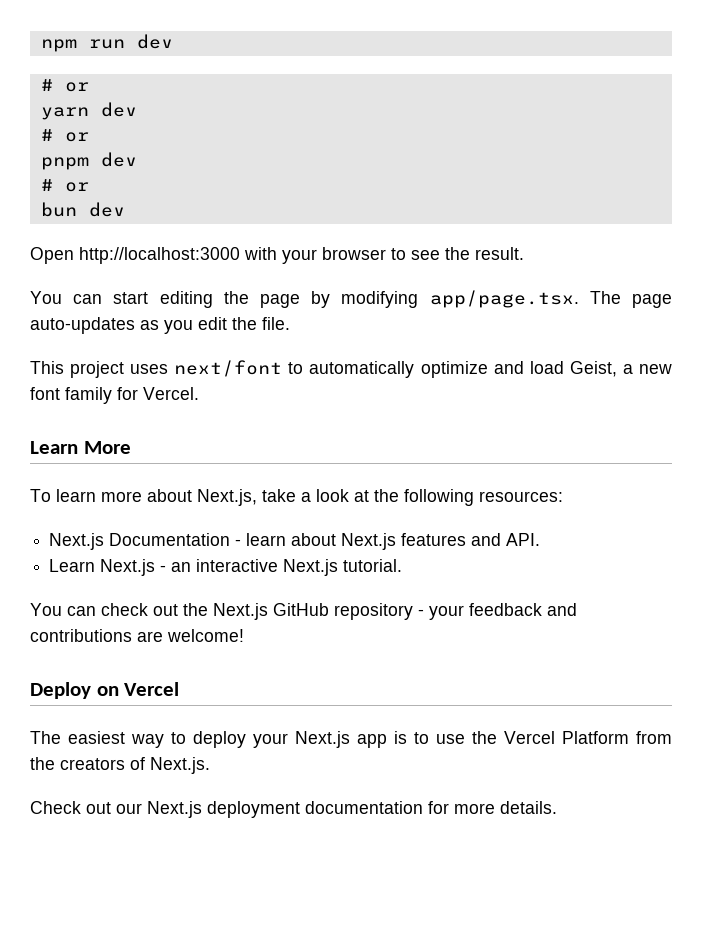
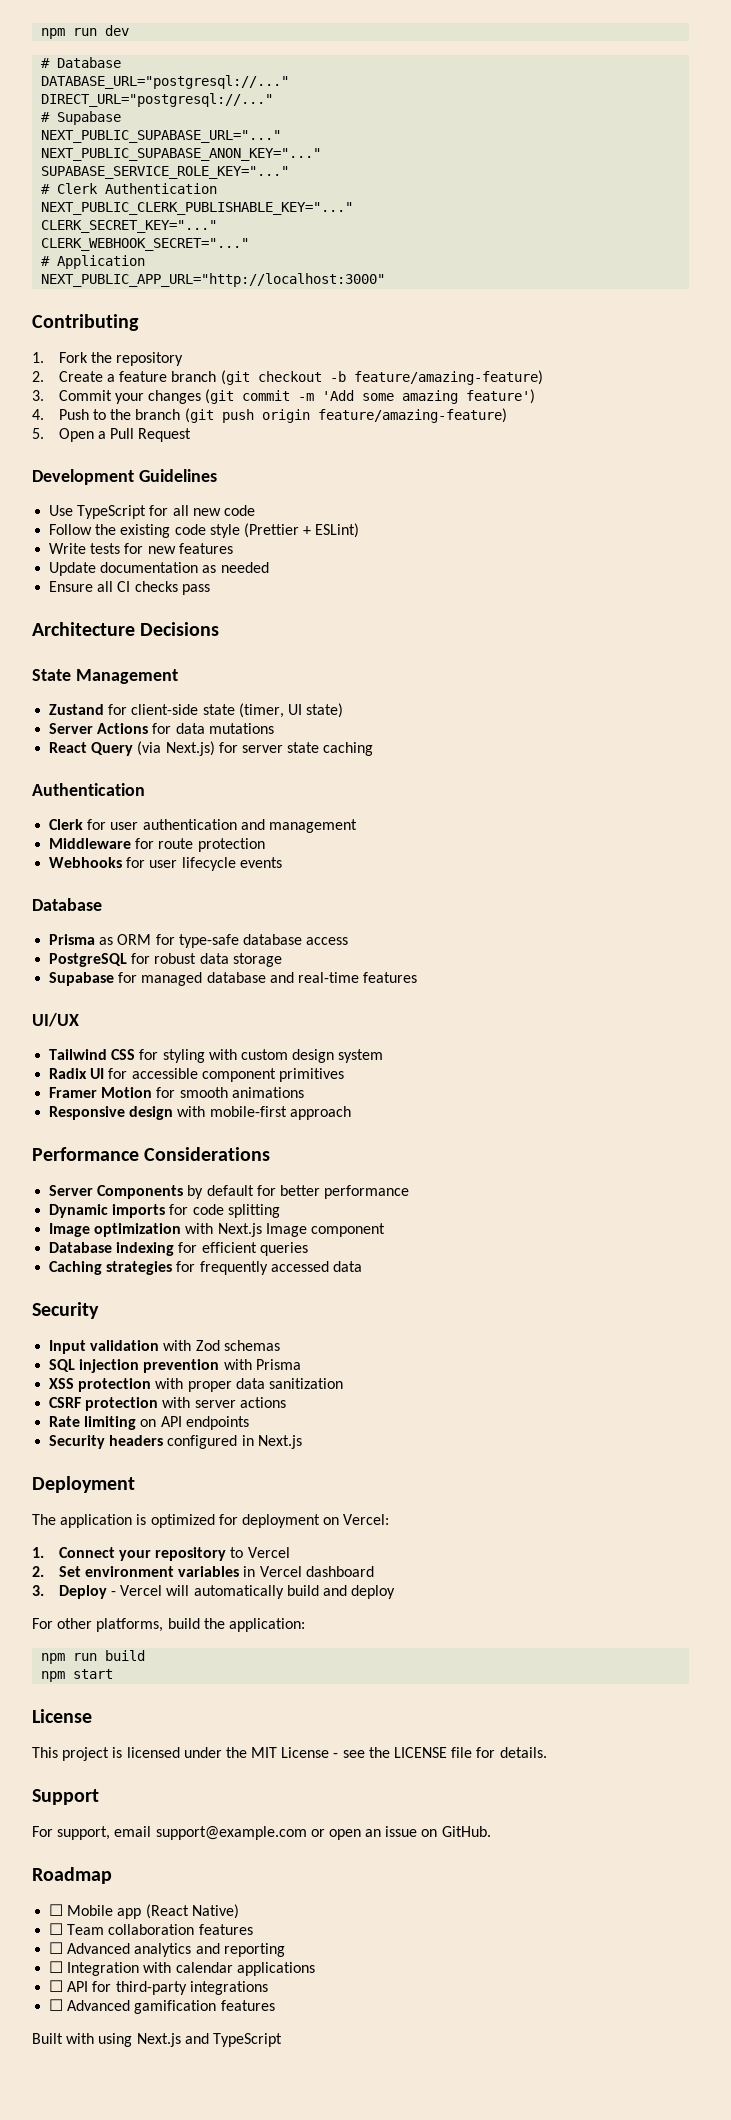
  npm run dev
- # or
- yarn dev
- # or
- pnpm dev
- # or
- bun dev
- Open http://localhost:3000 with your browser to see the result.
- You can start editing the page by modifying app/page.tsx. The page auto-updates as you edit the file.
- This project uses next/font to automatically optimize and load Geist, a new font family for Vercel.
- Learn More
- To learn more about Next.js, take a look at the following resources:
- Next.js Documentation - learn about Next.js features and API.
- Learn Next.js - an interactive Next.js tutorial.
- You can check out the Next.js GitHub repository - your feedback and contributions are welcome!
- Deploy on Vercel
- The easiest way to deploy your Next.js app is to use the Vercel Platform from the creators of Next.js.
- Check out our Next.js deployment documentation for more details.
+ # Database
+ DATABASE_URL="postgresql://..."
+ DIRECT_URL="postgresql://..."
+ # Supabase
+ NEXT_PUBLIC_SUPABASE_URL="..."
+ NEXT_PUBLIC_SUPABASE_ANON_KEY="..."
+ SUPABASE_SERVICE_ROLE_KEY="..."
+ # Clerk Authentication
+ NEXT_PUBLIC_CLERK_PUBLISHABLE_KEY="..."
+ CLERK_SECRET_KEY="..."
+ CLERK_WEBHOOK_SECRET="..."
+ # Application
+ NEXT_PUBLIC_APP_URL="http://localhost:3000"
+ Contributing
+ 1. Fork the repository
+ 2. Create a feature branch (git checkout -b feature/amazing-feature)
+ 3. Commit your changes (git commit -m 'Add some amazing feature')
+ 4. Push to the branch (git push origin feature/amazing-feature)
+ 5. Open a Pull Request
+ Development Guidelines
+ Use TypeScript for all new code
+ Follow the existing code style (Prettier + ESLint)
+ Write tests for new features
+ Update documentation as needed
+ Ensure all CI checks pass
+ Architecture Decisions
+ State Management
+ Zustand for client-side state (timer, UI state)
+ Server Actions for data mutations
+ React Query (via Next.js) for server state caching
+ Authentication
+ Clerk for user authentication and management
+ Middleware for route protection
+ Webhooks for user lifecycle events
+ Database
+ Prisma as ORM for type-safe database access
+ PostgreSQL for robust data storage
+ Supabase for managed database and real-time features
+ UI/UX
+ Tailwind CSS for styling with custom design system
+ Radix UI for accessible component primitives
+ Framer Motion for smooth animations
+ Responsive design with mobile-first approach
+ Performance Considerations
+ Server Components by default for better performance
+ Dynamic imports for code splitting
+ Image optimization with Next.js Image component
+ Database indexing for efficient queries
+ Caching strategies for frequently accessed data
+ Security
+ Input validation with Zod schemas
+ SQL injection prevention with Prisma
+ XSS protection with proper data sanitization
+ CSRF protection with server actions
+ Rate limiting on API endpoints
+ Security headers configured in Next.js
+ Deployment
+ The application is optimized for deployment on Vercel:
+ 1. Connect your repository to Vercel
+ 2. Set environment variables in Vercel dashboard
+ 3. Deploy - Vercel will automatically build and deploy
+ For other platforms, build the application:
+ npm run build
+ npm start
+ License
+ This project is licensed under the MIT License - see the LICENSE file for details.
+ Support
+ For support, email support@example.com or open an issue on GitHub.
+ Roadmap
+ ☐ Mobile app (React Native)
+ ☐ Team collaboration features
+ ☐ Advanced analytics and reporting
+ ☐ Integration with calendar applications
+ ☐ API for third-party integrations
+ ☐ Advanced gamification features
+ Built with using Next.js and TypeScript

